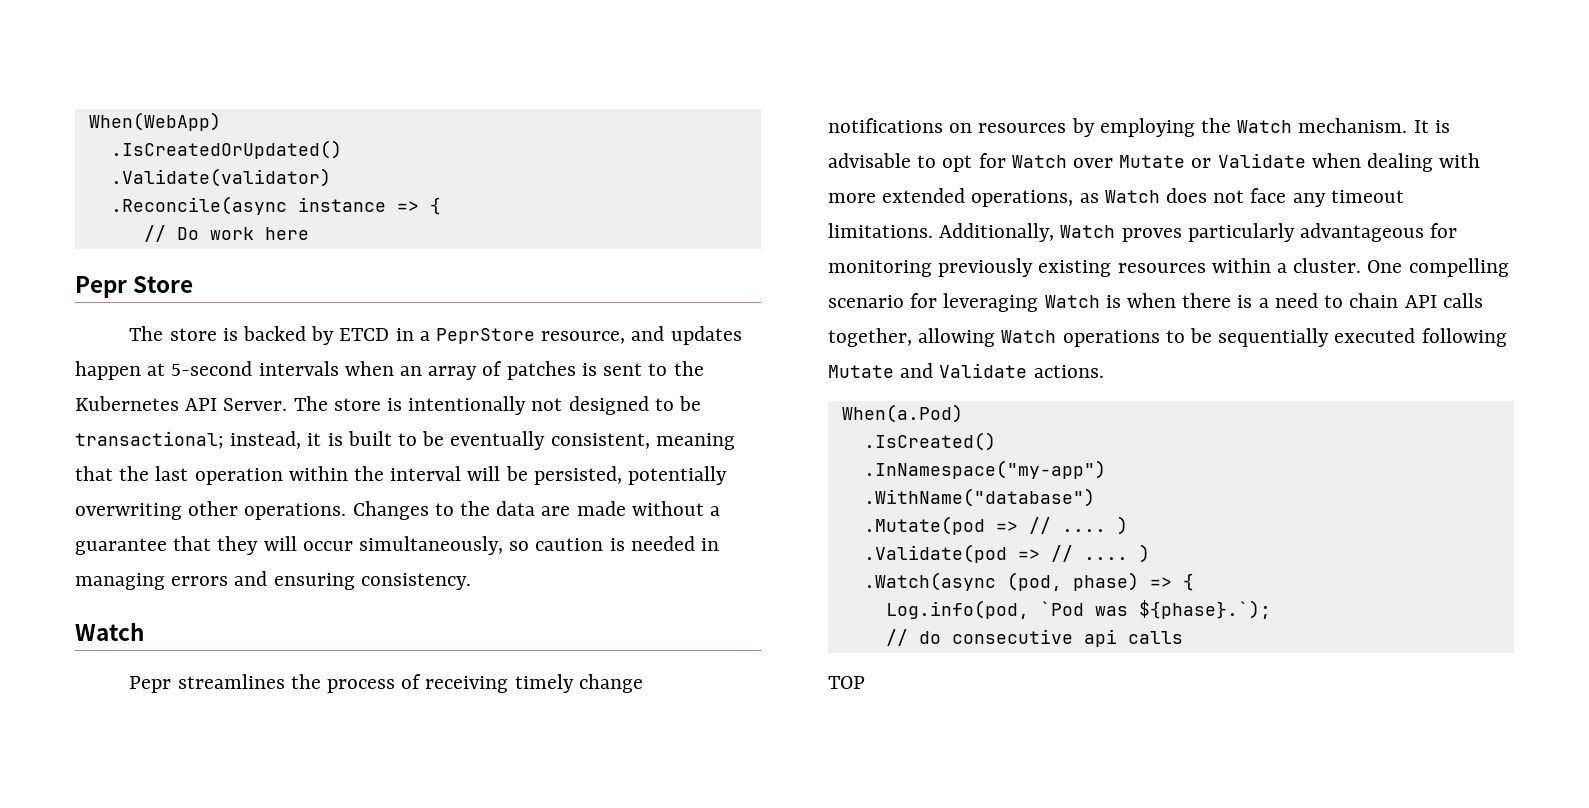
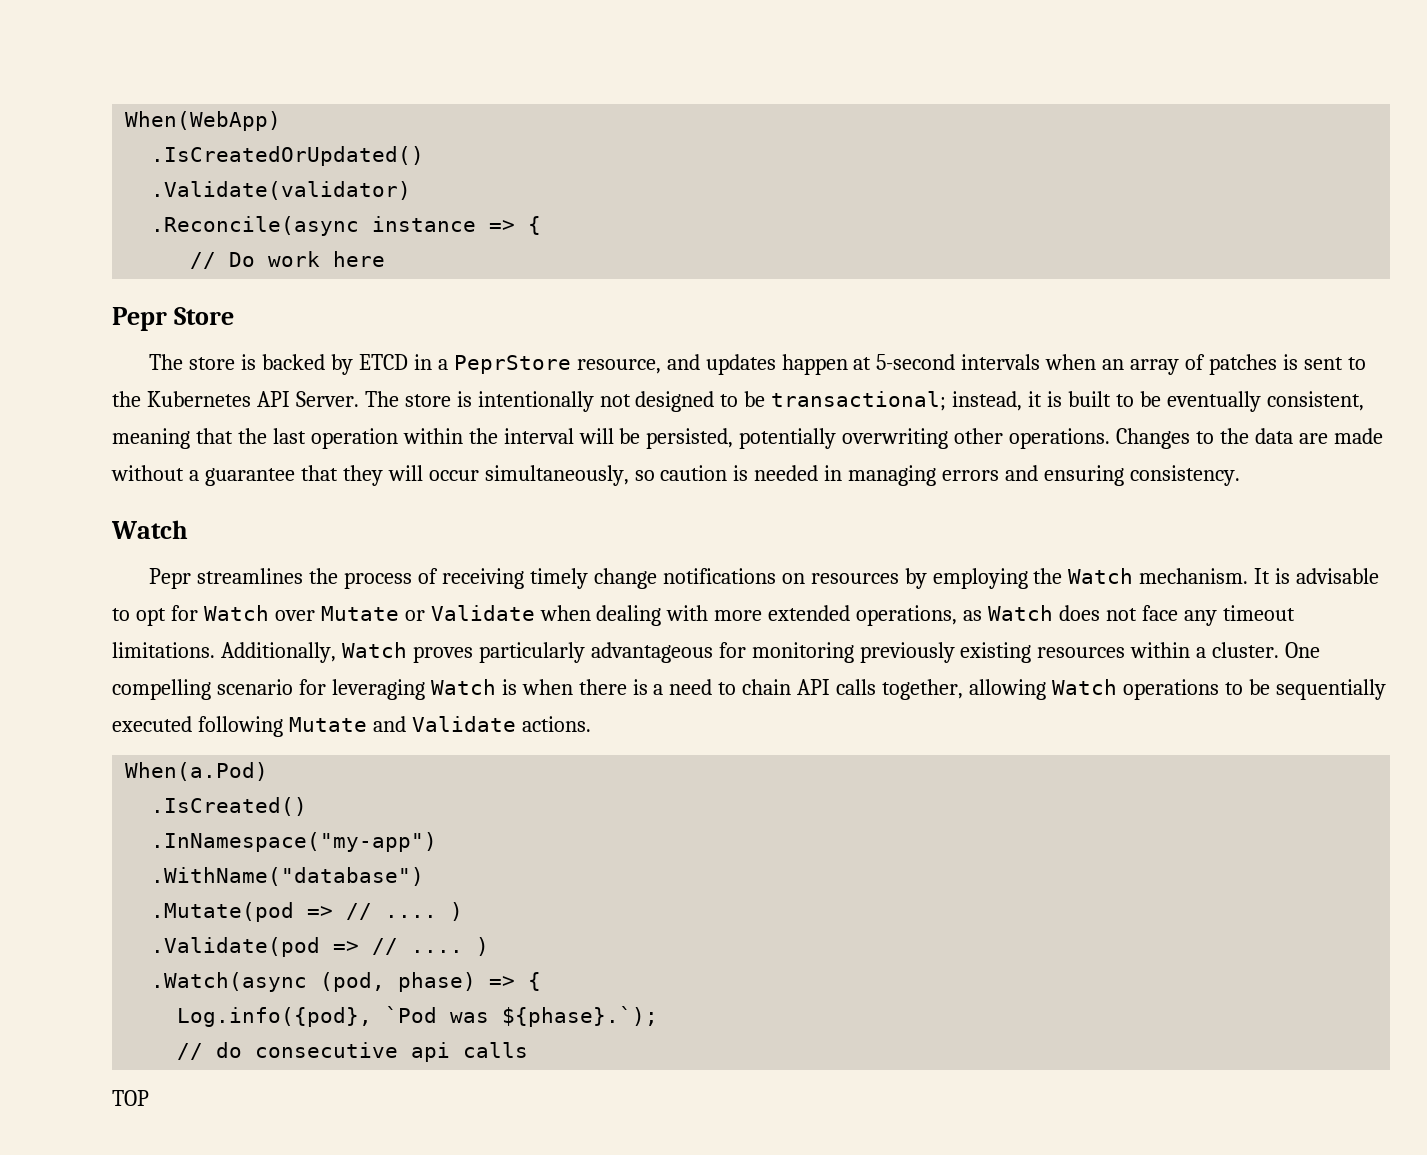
- Log.info(pod, `Pod was ${phase}.`);
+ Log.info({pod}, `Pod was ${phase}.`);

